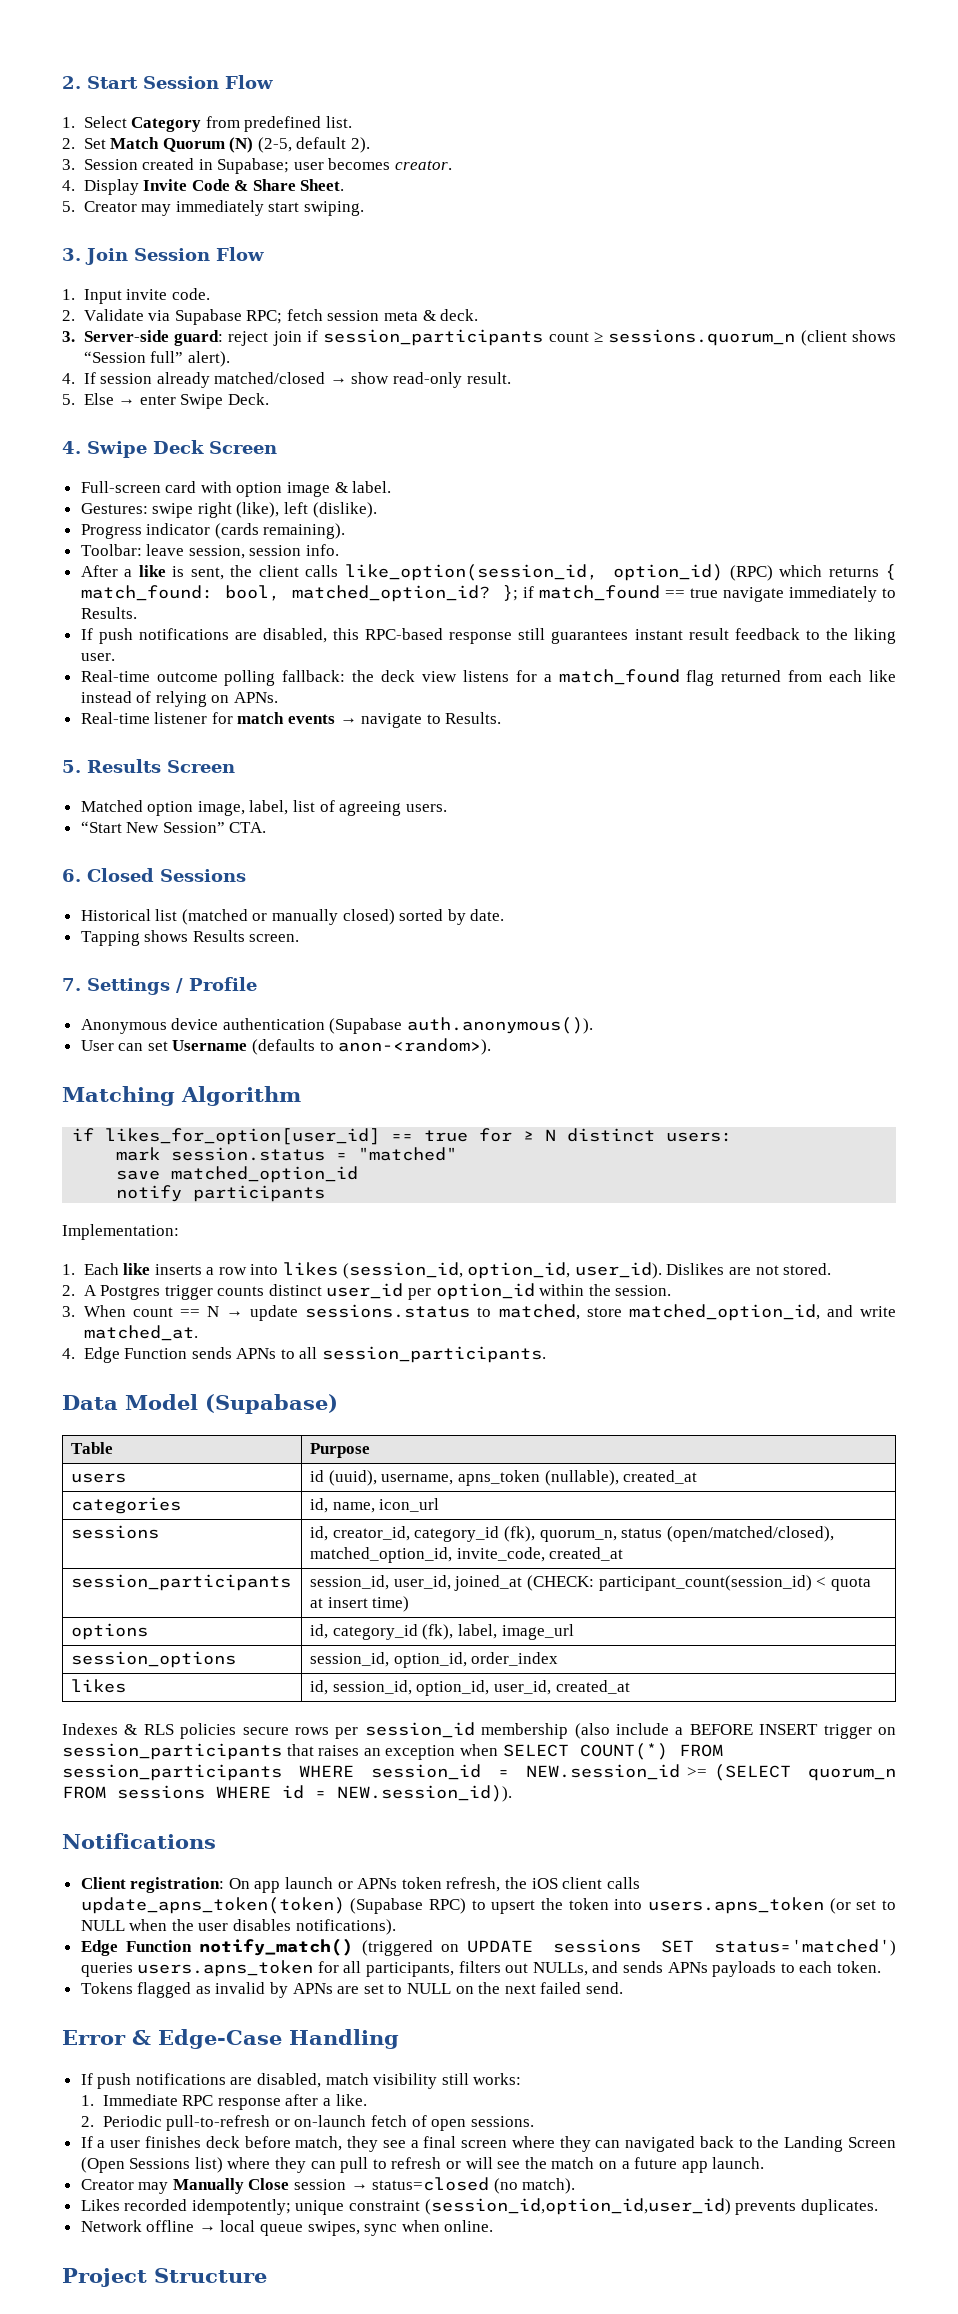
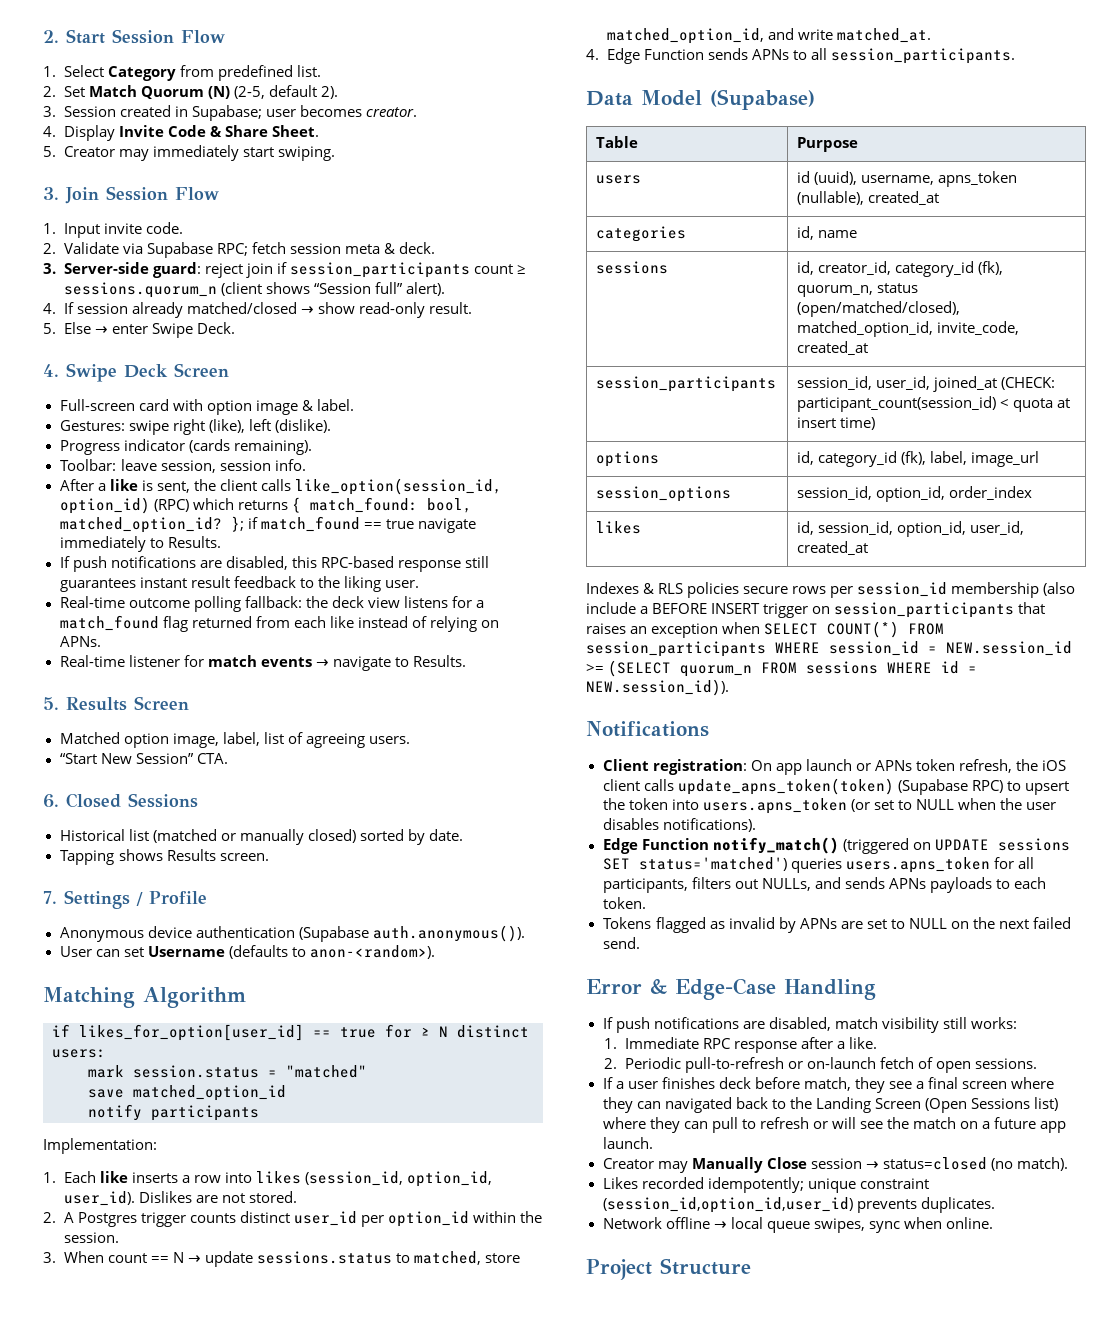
- categories | id, name, icon_url
+ categories | id, name

